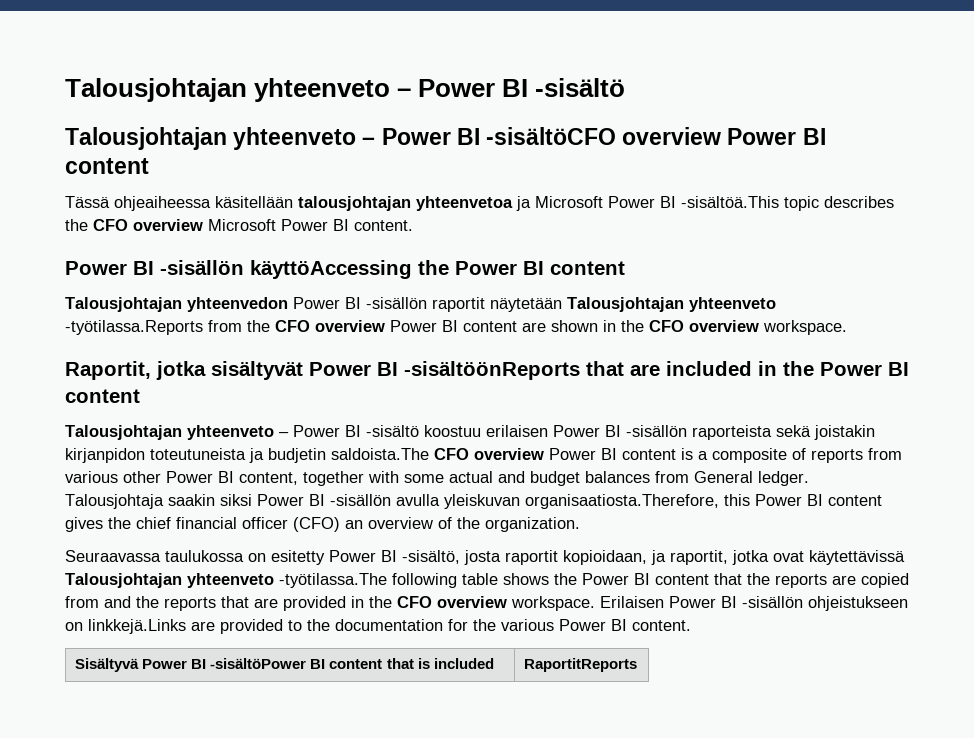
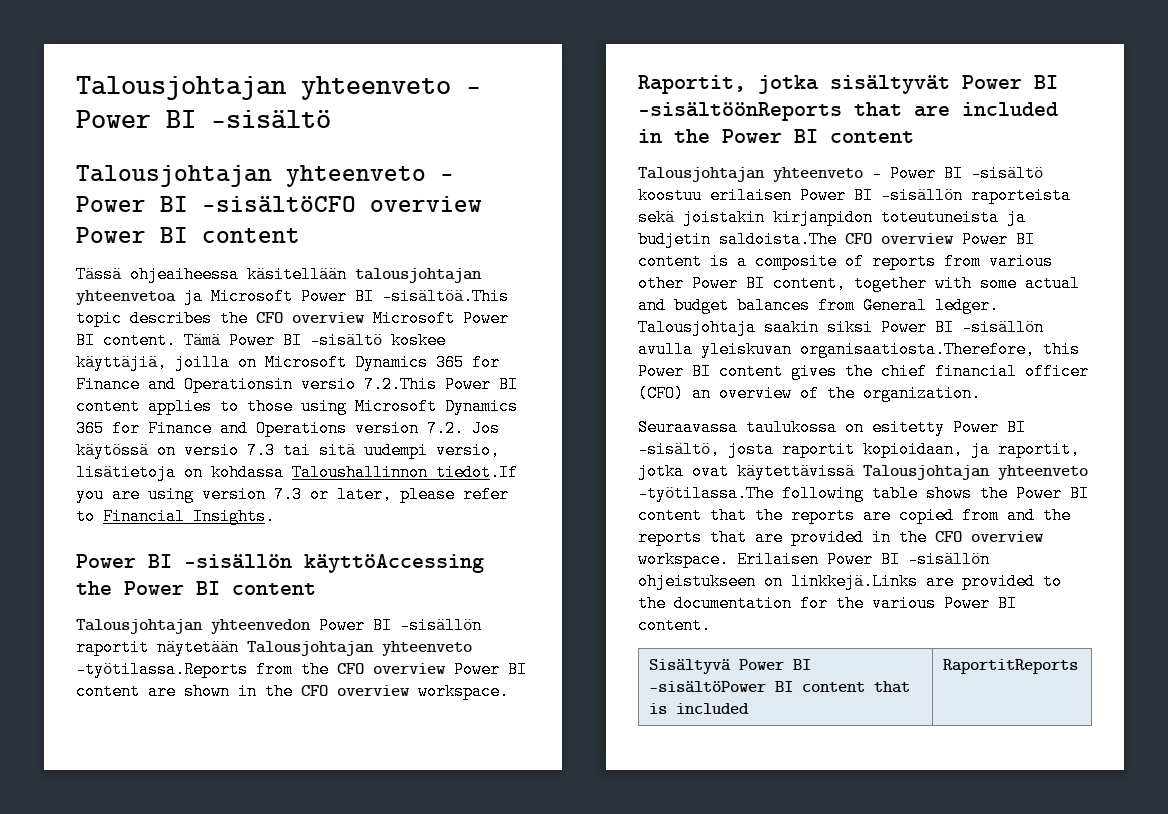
+ Tämä Power BI -sisältö koskee käyttäjiä, joilla on Microsoft Dynamics 365 for Finance and Operationsin versio 7.2.This Power BI content applies to those using Microsoft Dynamics 365 for Finance and Operations version 7.2. Jos käytössä on versio 7.3 tai sitä uudempi versio, lisätietoja on kohdassa Taloushallinnon tiedot.If you are using version 7.3 or later, please refer to Financial Insights.

